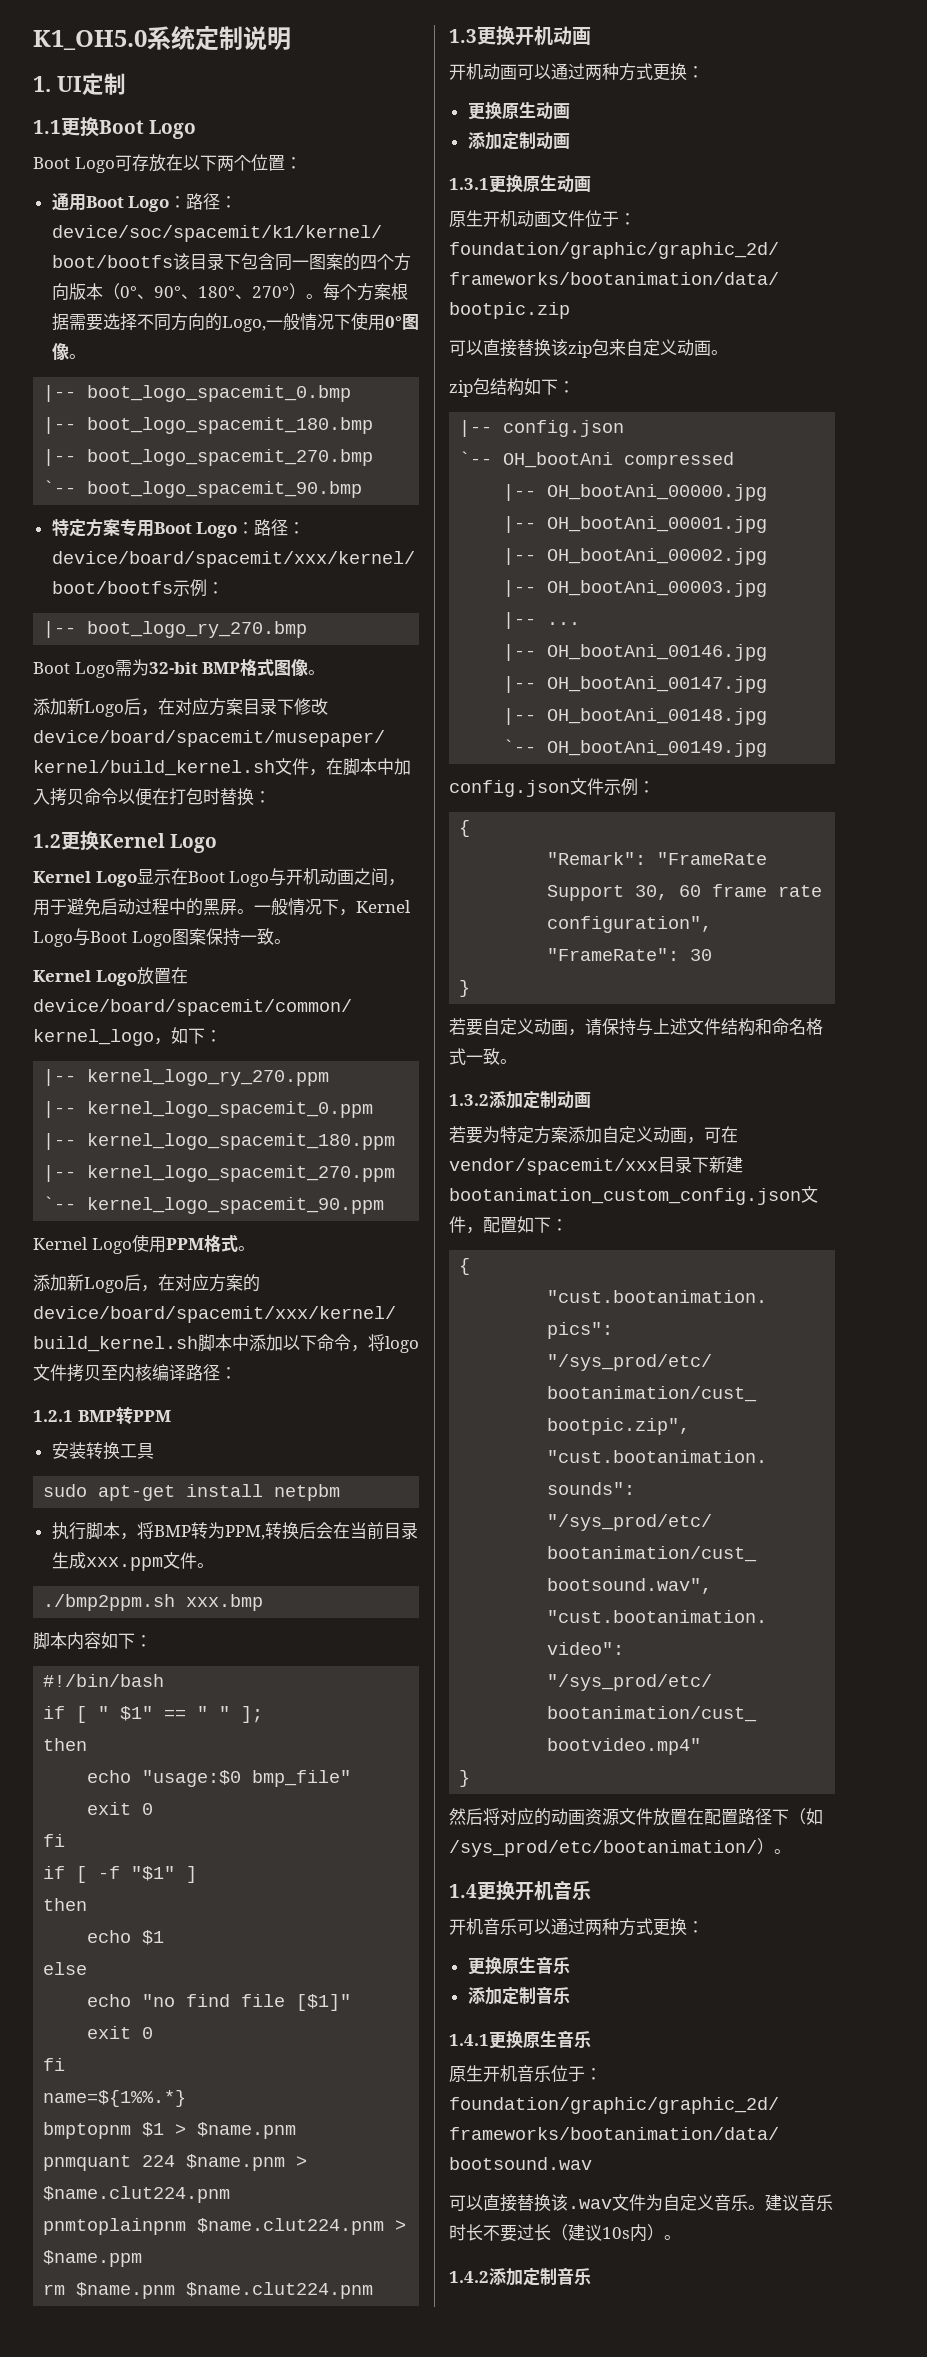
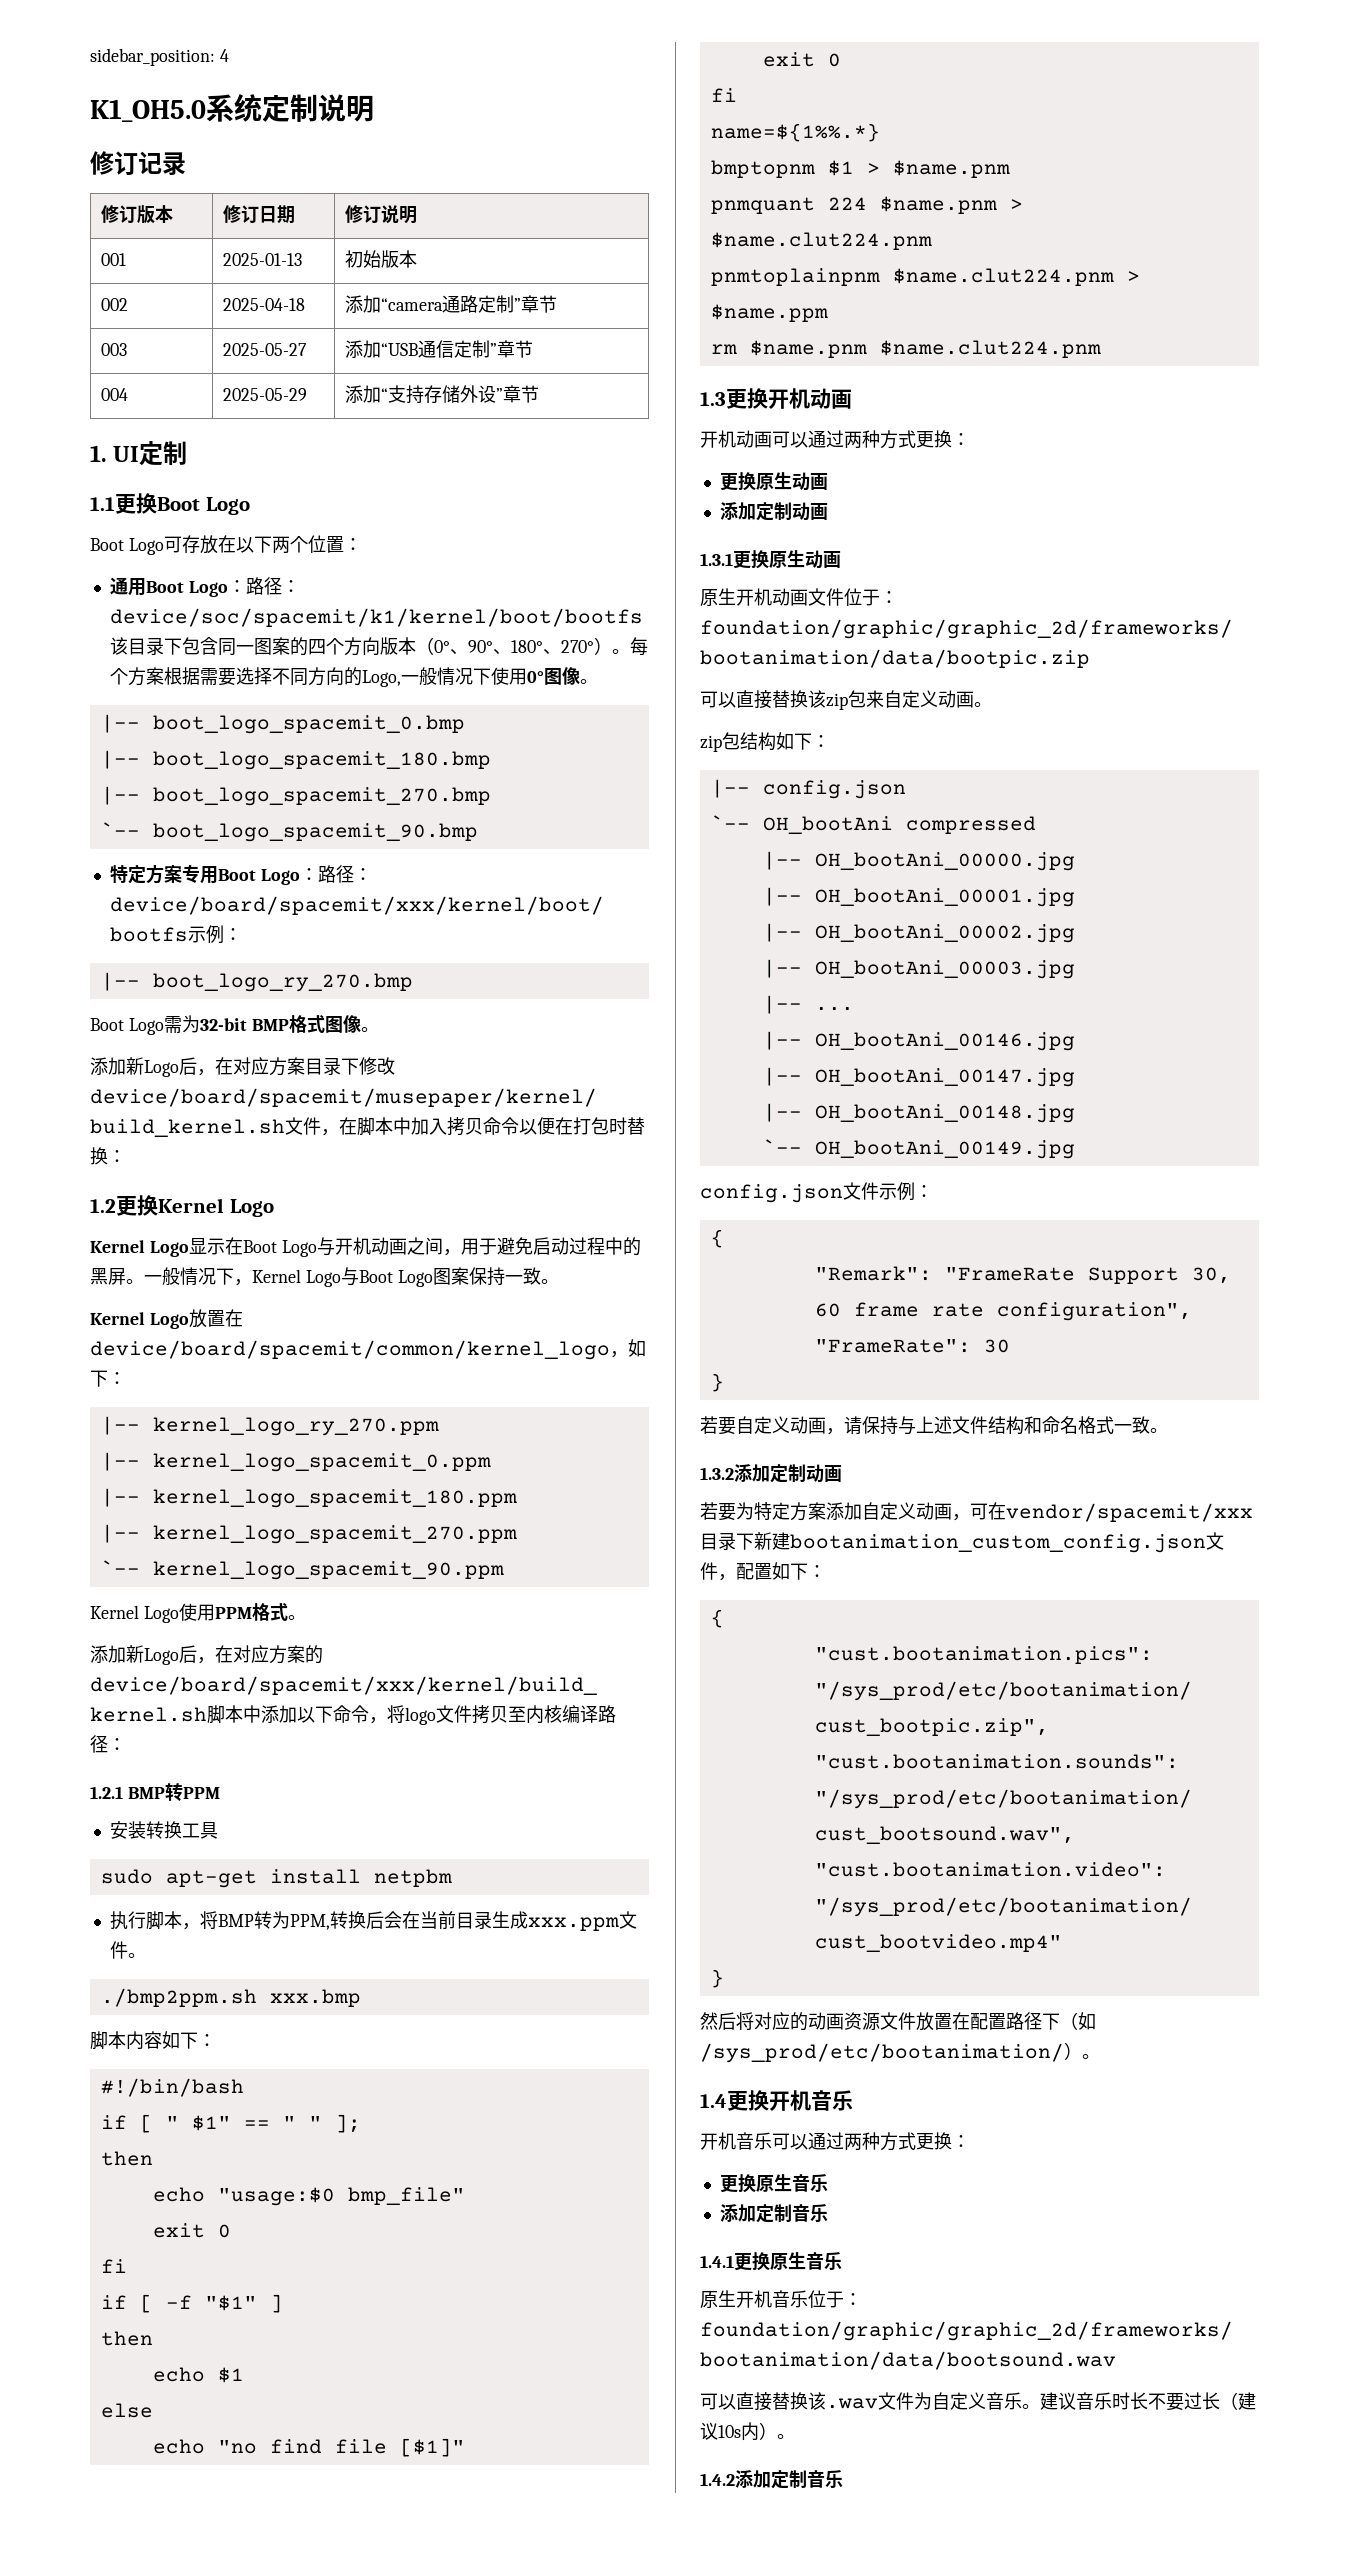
+ sidebar_position: 4
+ 修订记录
+ 修订版本 | 修订日期 | 修订说明
+ 001 | 2025-01-13 | 初始版本
+ 002 | 2025-04-18 | 添加“camera通路定制”章节
+ 003 | 2025-05-27 | 添加“USB通信定制”章节
+ 004 | 2025-05-29 | 添加“支持存储外设”章节

